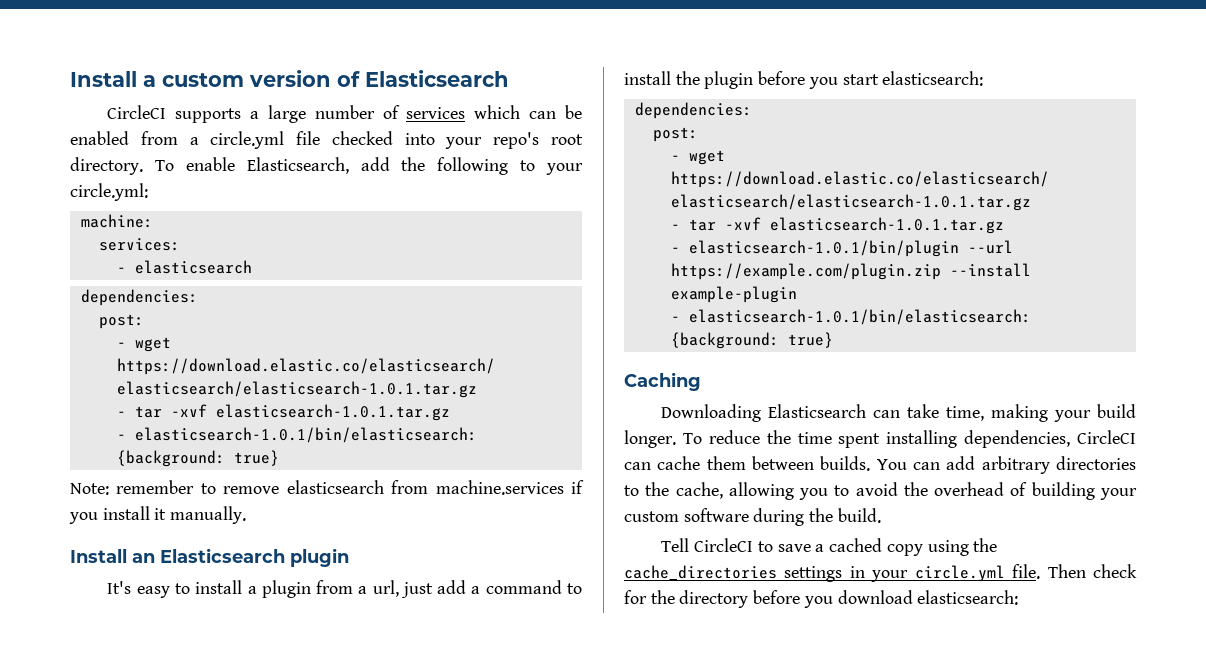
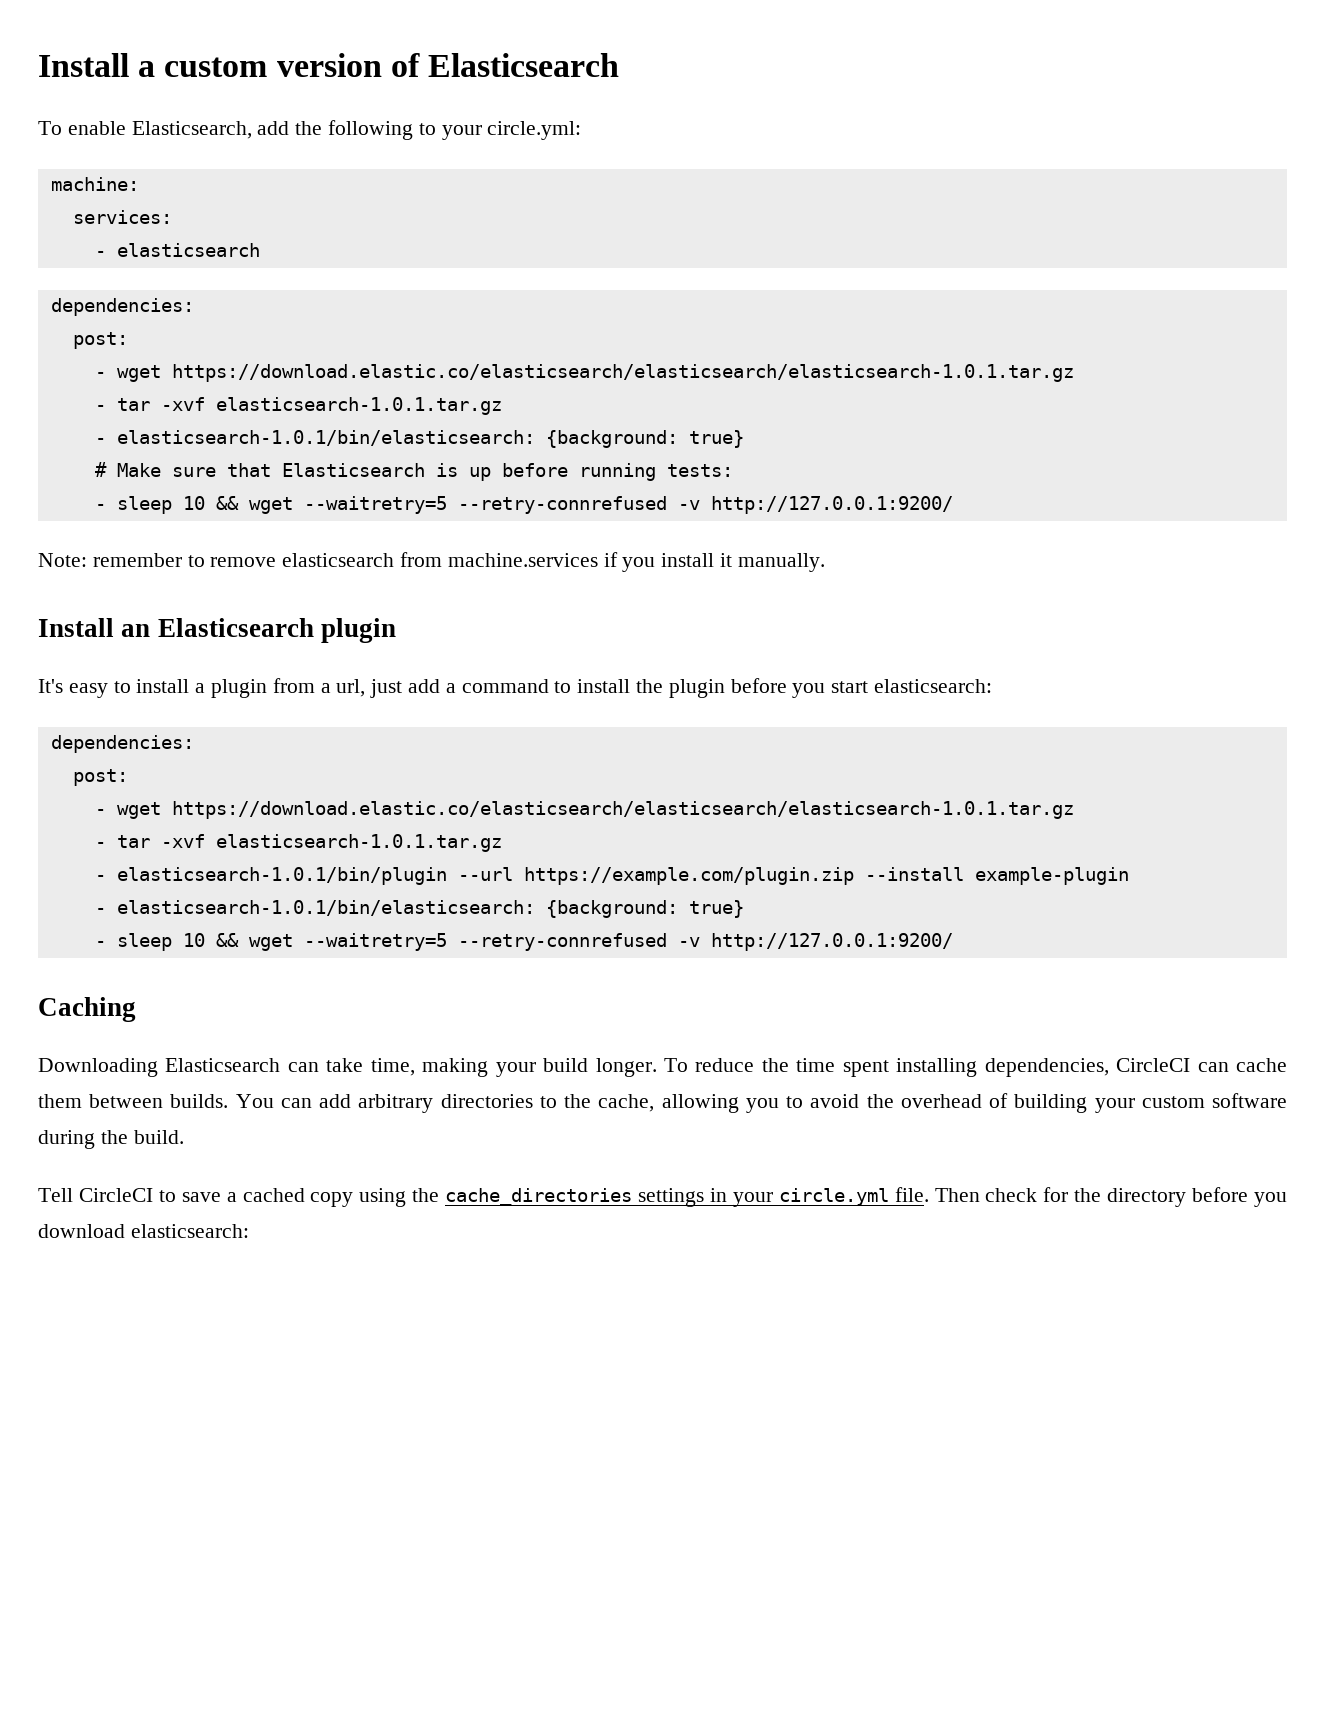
- CircleCI supports a large number of services which can be enabled from a circle.yml file checked into your repo's root directory.
+ # Make sure that Elasticsearch is up before running tests:
+ - sleep 10 && wget --waitretry=5 --retry-connrefused -v http://127.0.0.1:9200/
  - elasticsearch-1.0.1/bin/plugin --url https://example.com/plugin.zip --install example-plugin
  - elasticsearch-1.0.1/bin/elasticsearch: {background: true}
+ - sleep 10 && wget --waitretry=5 --retry-connrefused -v http://127.0.0.1:9200/

